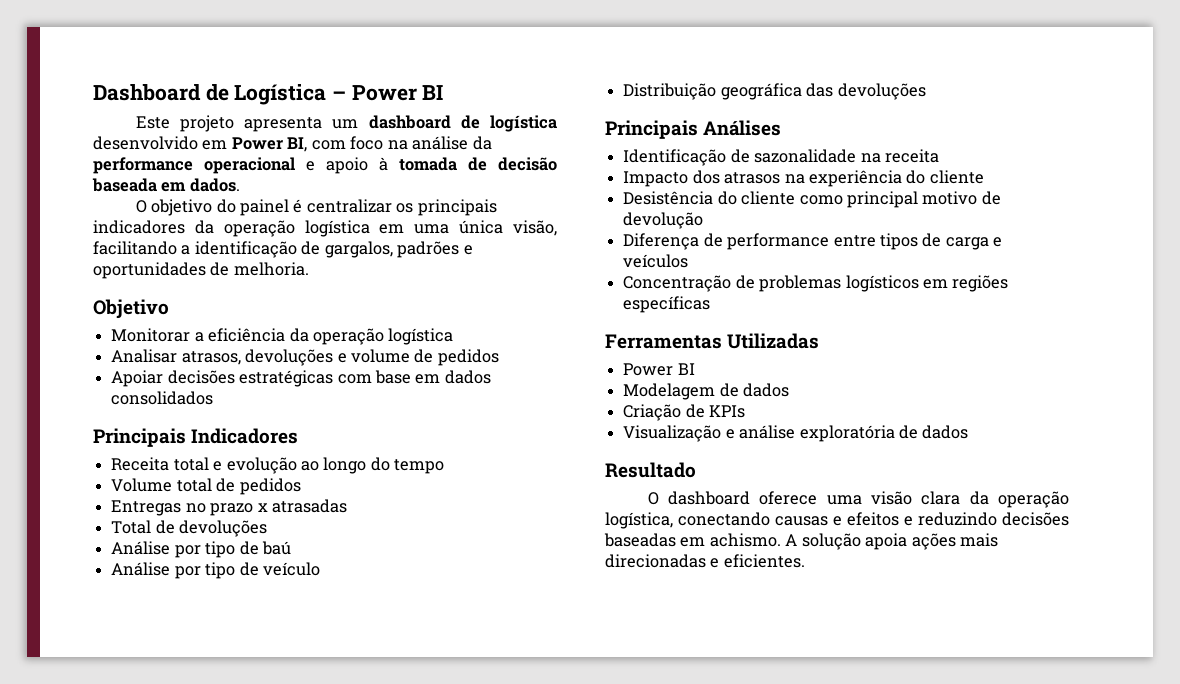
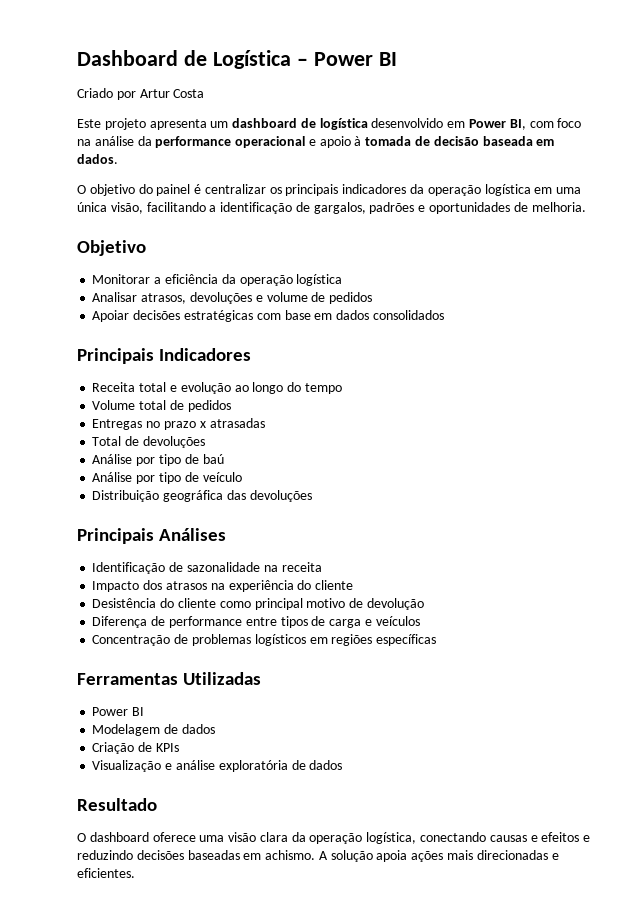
+ Criado por Artur Costa

